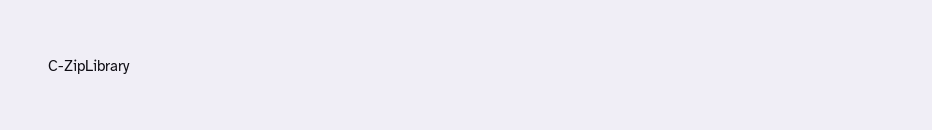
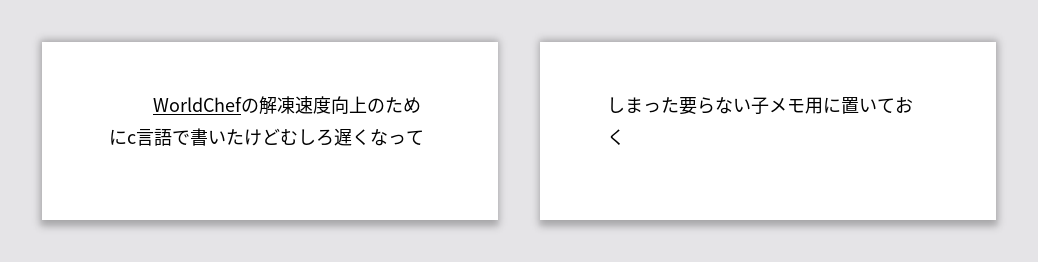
- C-ZipLibrary
+ WorldChefの解凍速度向上のためにc言語で書いたけどむしろ遅くなってしまった要らない子メモ用に置いておく

